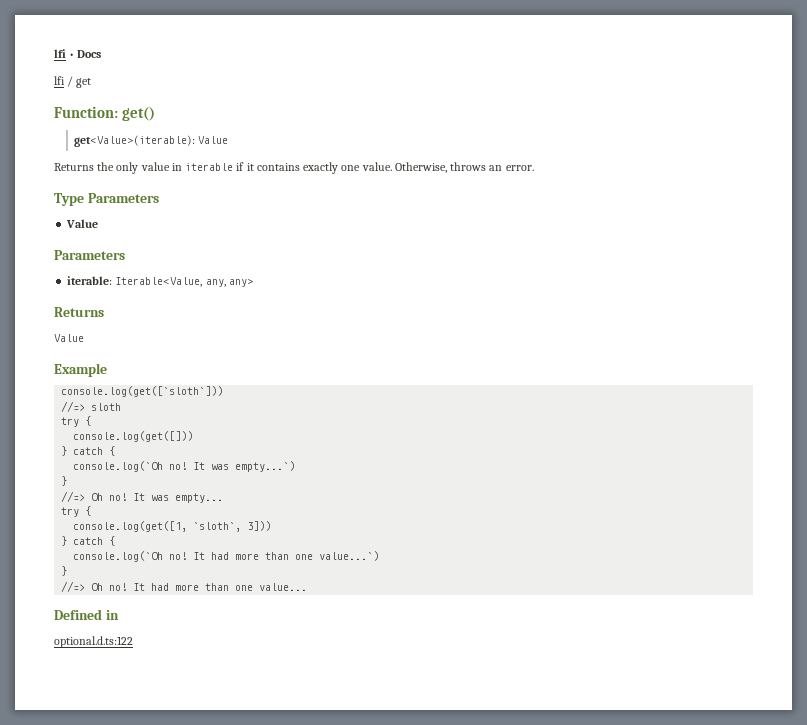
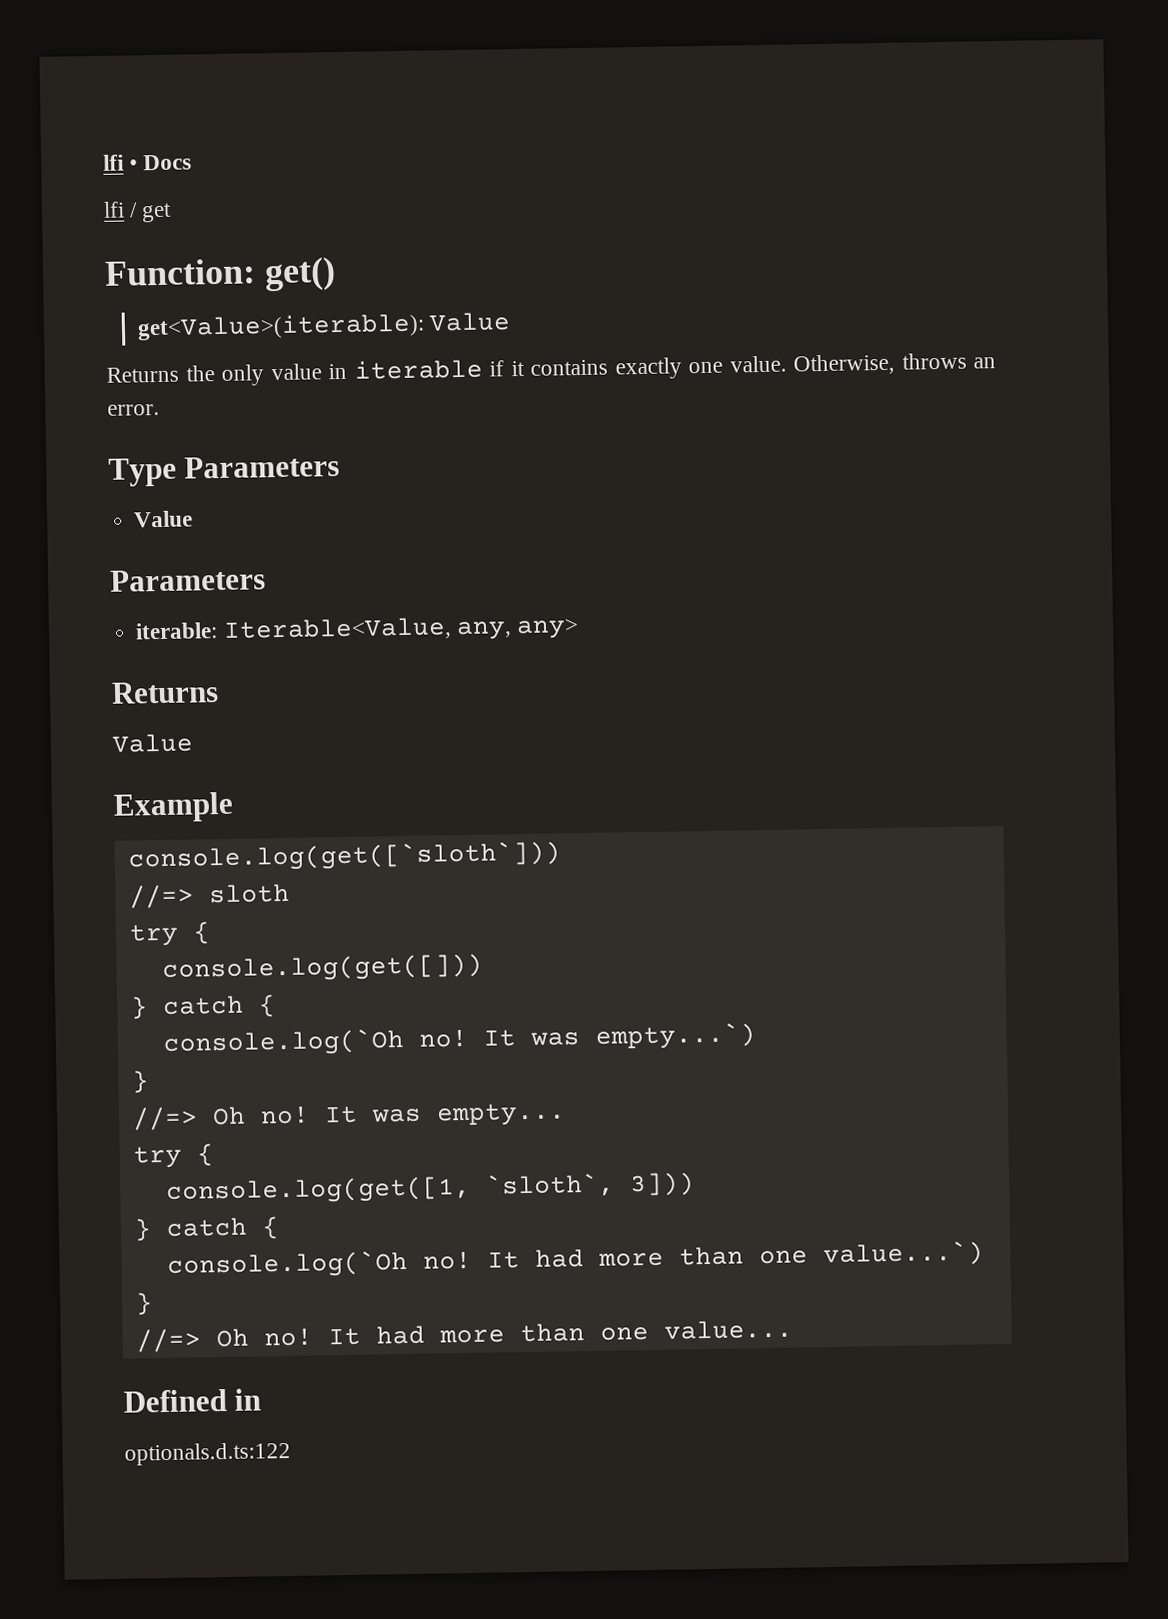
- optional.d.ts:122
+ optionals.d.ts:122

